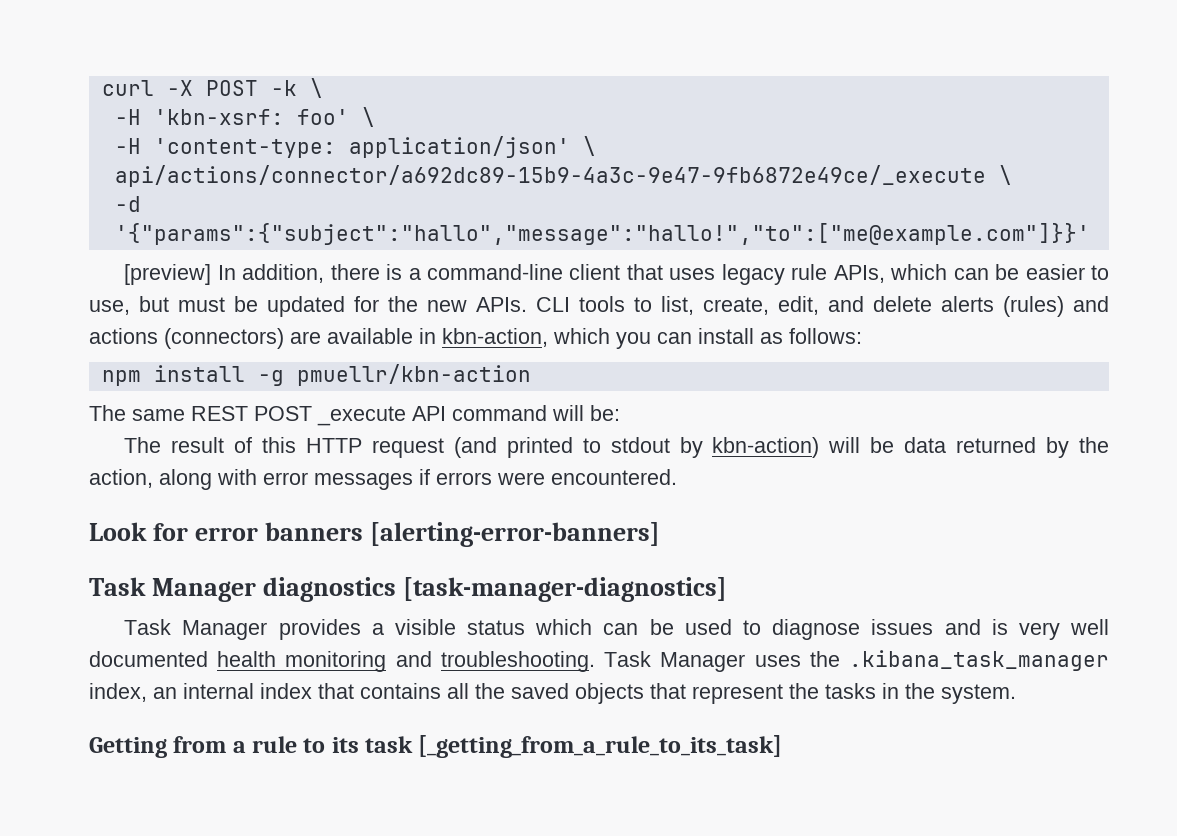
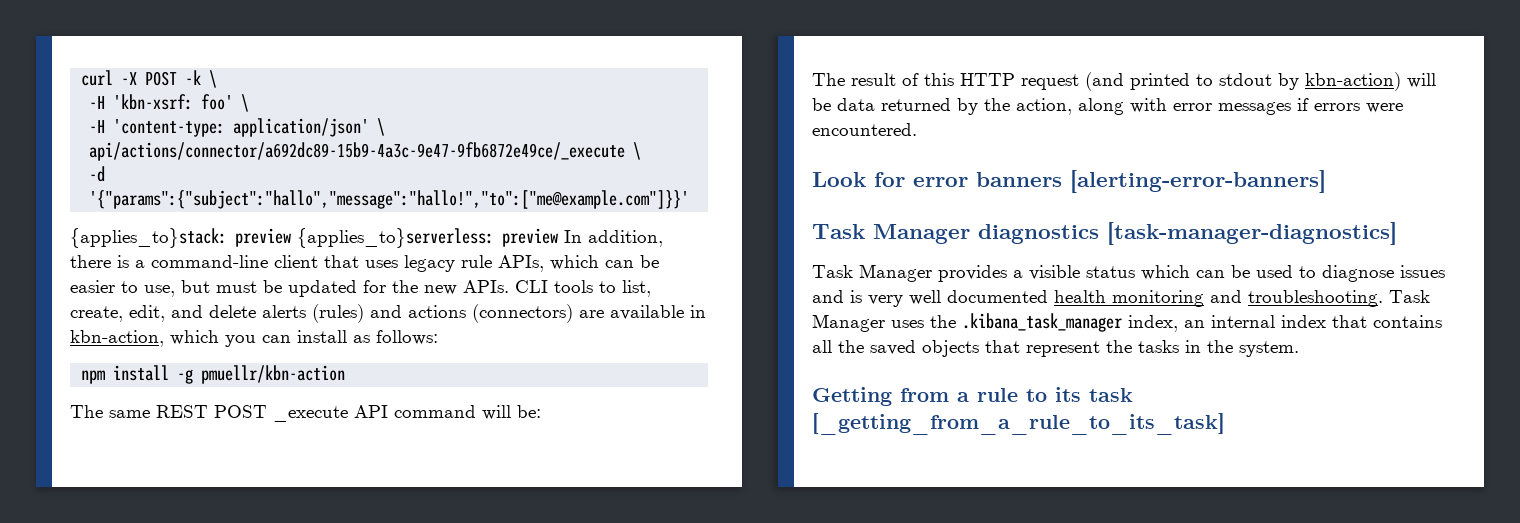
- [preview] In addition, there is a command-line client that uses legacy rule APIs, which can be easier to use, but must be updated for the new APIs.
+ {applies_to}stack: preview {applies_to}serverless: preview In addition, there is a command-line client that uses legacy rule APIs, which can be easier to use, but must be updated for the new APIs.

